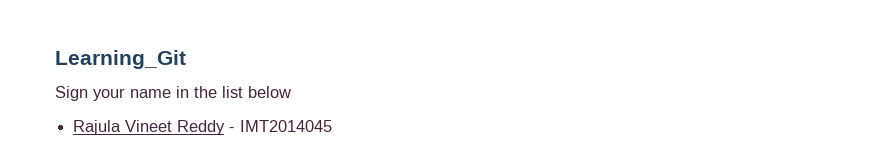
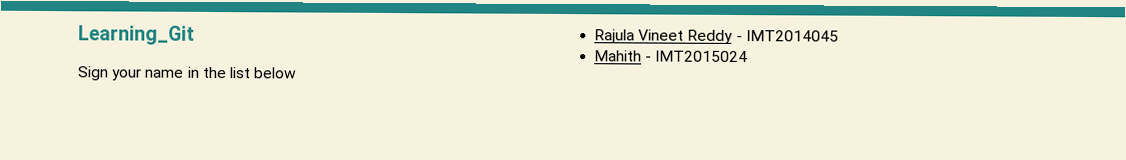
+ Mahith - IMT2015024

